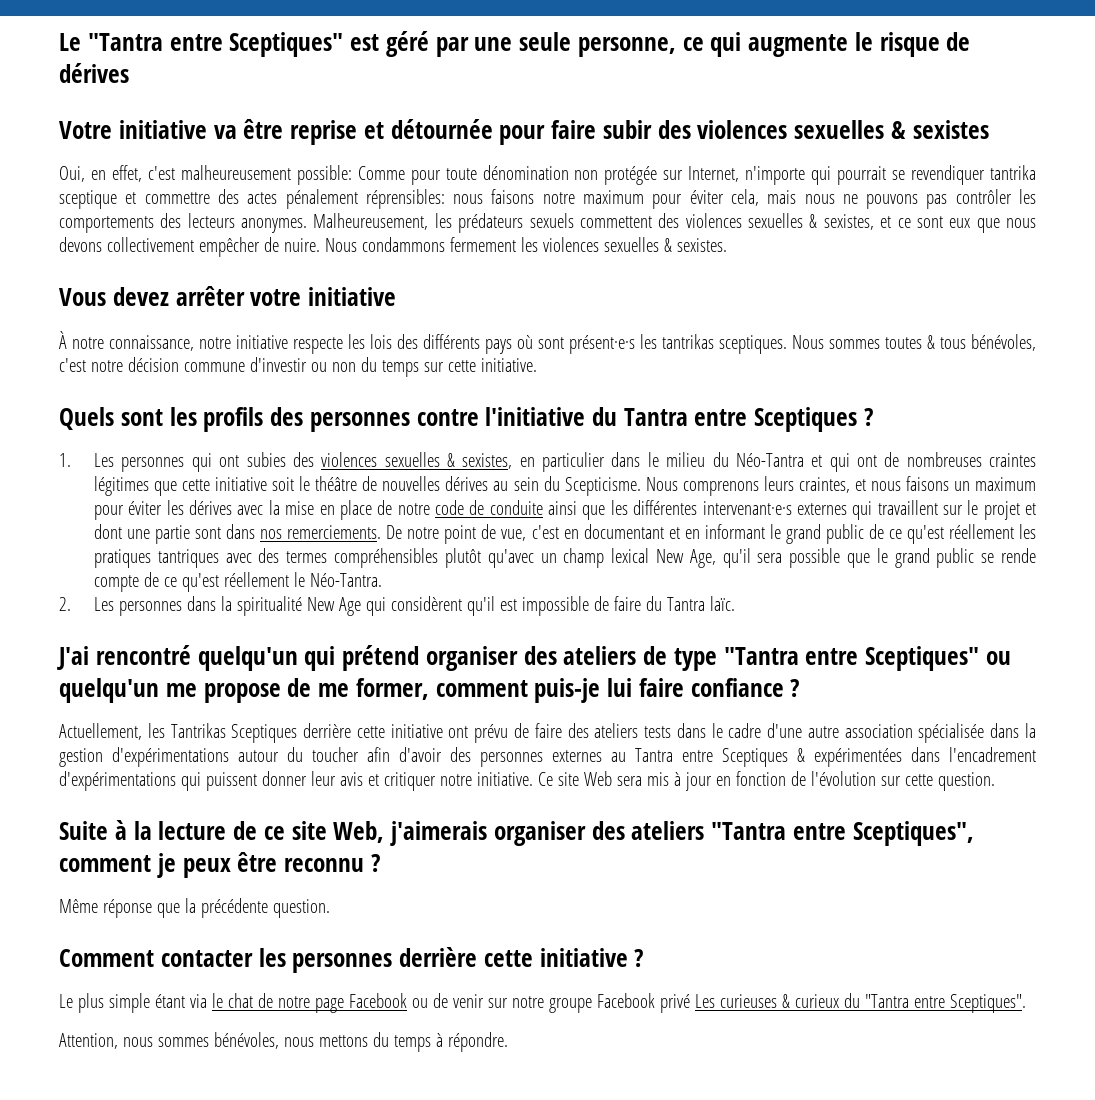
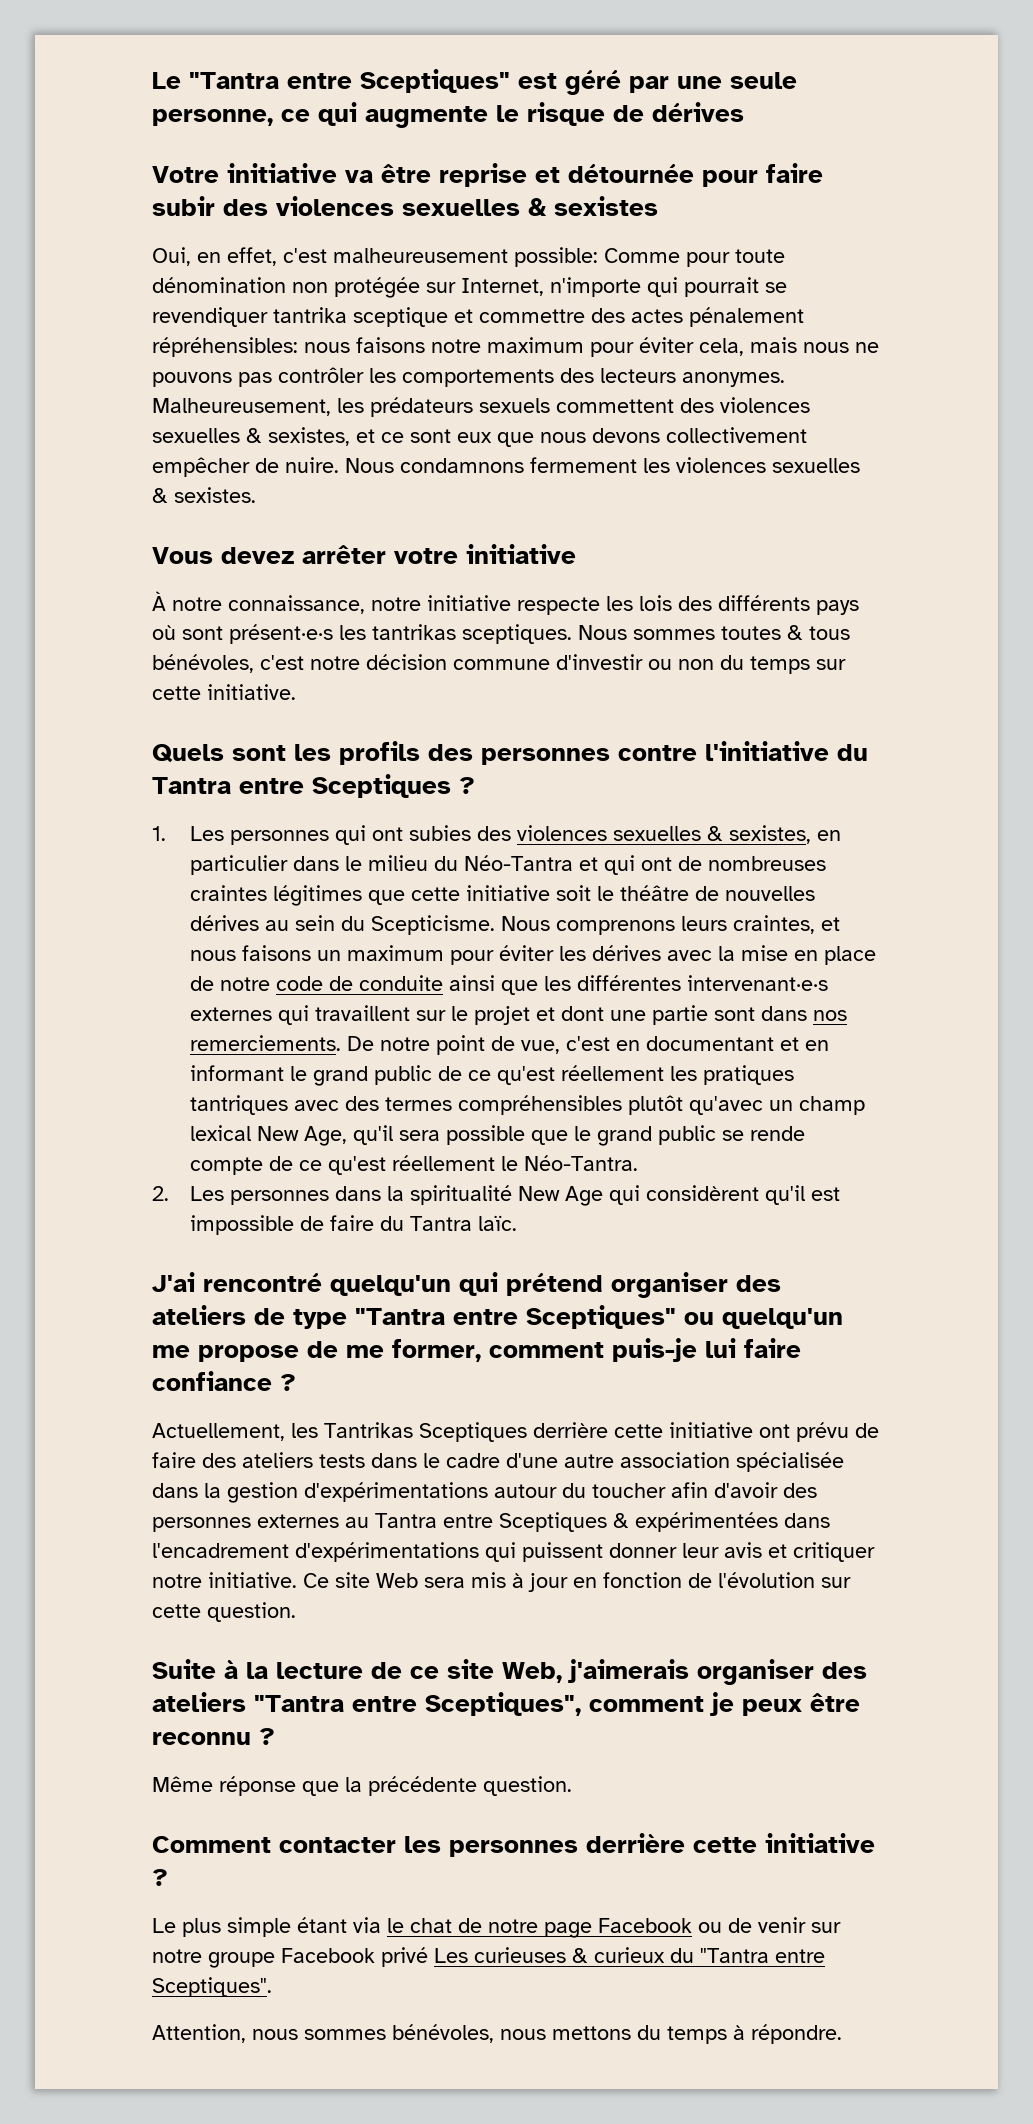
- Oui, en effet, c'est malheureusement possible: Comme pour toute dénomination non protégée sur Internet, n'importe qui pourrait se revendiquer tantrika sceptique et commettre des actes pénalement réprensibles: nous faisons notre maximum pour éviter cela, mais nous ne pouvons pas contrôler les comportements des lecteurs anonymes.
+ Oui, en effet, c'est malheureusement possible: Comme pour toute dénomination non protégée sur Internet, n'importe qui pourrait se revendiquer tantrika sceptique et commettre des actes pénalement répréhensibles: nous faisons notre maximum pour éviter cela, mais nous ne pouvons pas contrôler les comportements des lecteurs anonymes.
- Nous condammons fermement les violences sexuelles & sexistes.
+ Nous condamnons fermement les violences sexuelles & sexistes.

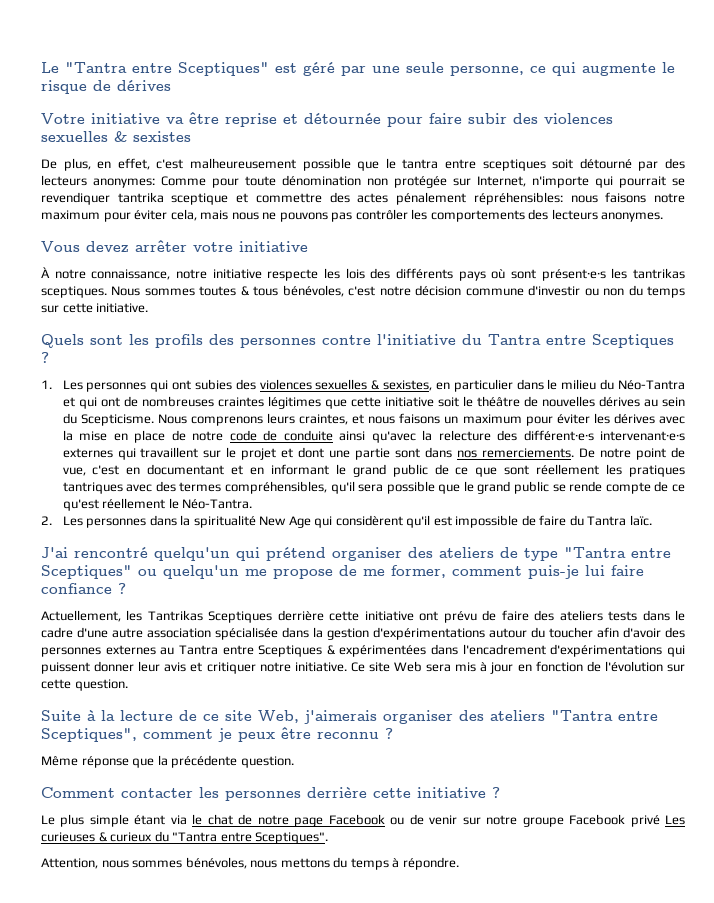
- Oui, en effet, c'est malheureusement possible: Comme pour toute dénomination non protégée sur Internet, n'importe qui pourrait se revendiquer tantrika sceptique et commettre des actes pénalement répréhensibles: nous faisons notre maximum pour éviter cela, mais nous ne pouvons pas contrôler les comportements des lecteurs anonymes. Malheureusement, les prédateurs sexuels commettent des violences sexuelles & sexistes, et ce sont eux que nous devons collectivement empêcher de nuire. Nous condamnons fermement les violences sexuelles & sexistes.
+ De plus, en effet, c'est malheureusement possible que le tantra entre sceptiques soit détourné par des lecteurs anonymes: Comme pour toute dénomination non protégée sur Internet, n'importe qui pourrait se revendiquer tantrika sceptique et commettre des actes pénalement répréhensibles: nous faisons notre maximum pour éviter cela, mais nous ne pouvons pas contrôler les comportements des lecteurs anonymes.
- Nous comprenons leurs craintes, et nous faisons un maximum pour éviter les dérives avec la mise en place de notre code de conduite ainsi que les différentes intervenant·e·s externes qui travaillent sur le projet et dont une partie sont dans nos remerciements.
+ Nous comprenons leurs craintes, et nous faisons un maximum pour éviter les dérives avec la mise en place de notre code de conduite ainsi qu'avec la relecture des différent·e·s intervenant·e·s externes qui travaillent sur le projet et dont une partie sont dans nos remerciements.
- De notre point de vue, c'est en documentant et en informant le grand public de ce qu'est réellement les pratiques tantriques avec des termes compréhensibles plutôt qu'avec un champ lexical New Age, qu'il sera possible que le grand public se rende compte de ce qu'est réellement le Néo-Tantra.
+ De notre point de vue, c'est en documentant et en informant le grand public de ce que sont réellement les pratiques tantriques avec des termes compréhensibles, qu'il sera possible que le grand public se rende compte de ce qu'est réellement le Néo-Tantra.

